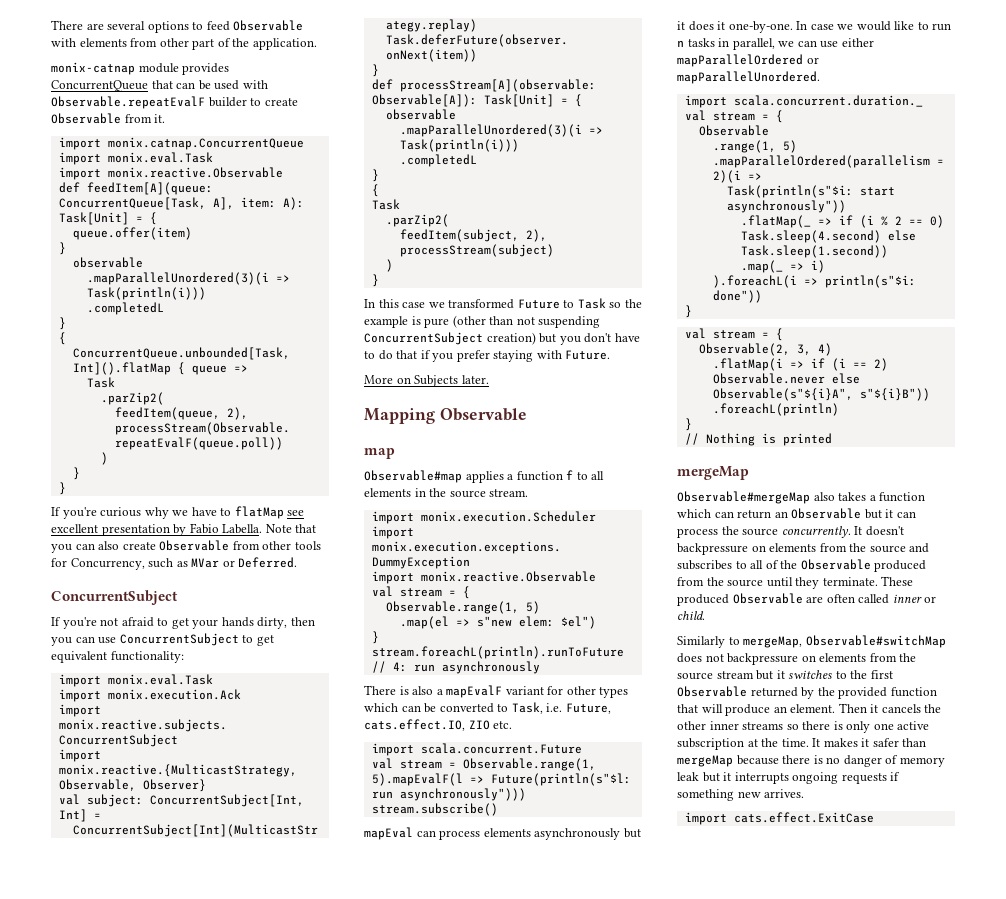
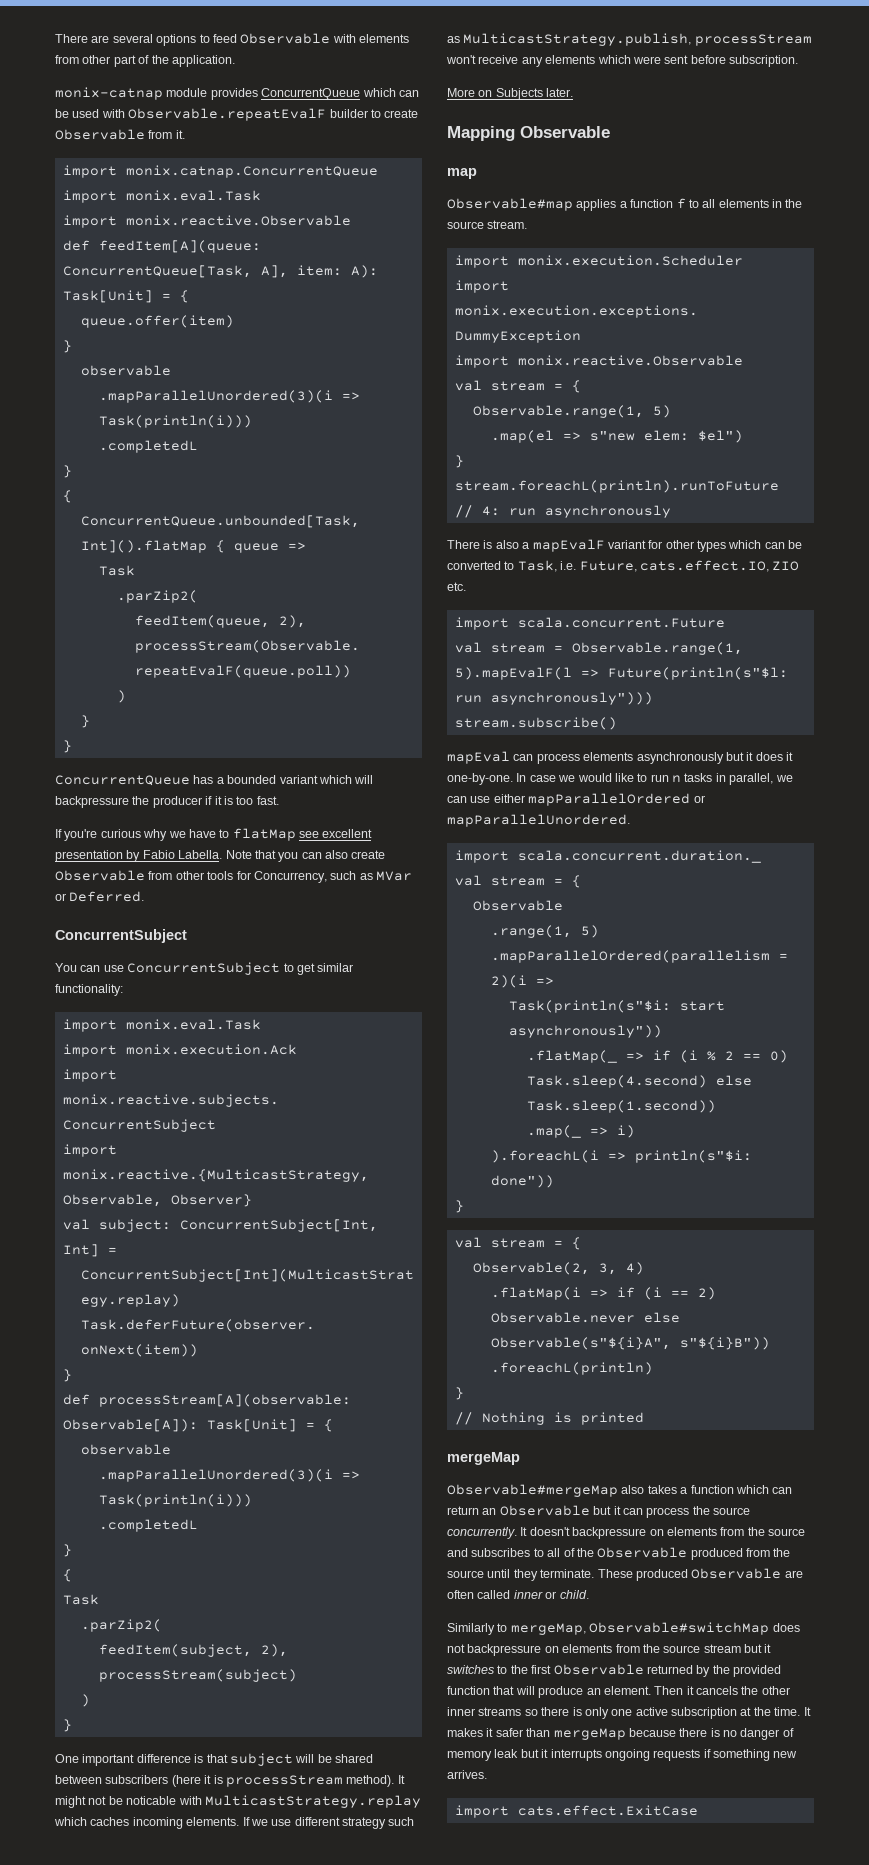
- monix-catnap module provides ConcurrentQueue that can be used with Observable.repeatEvalF builder to create Observable from it.
+ monix-catnap module provides ConcurrentQueue which can be used with Observable.repeatEvalF builder to create Observable from it.
+ ConcurrentQueue has a bounded variant which will backpressure the producer if it is too fast.
- If you're not afraid to get your hands dirty, then you can use ConcurrentSubject to get equivalent functionality:
+ You can use ConcurrentSubject to get similar functionality:
- In this case we transformed Future to Task so the example is pure (other than not suspending ConcurrentSubject creation) but you don't have to do that if you prefer staying with Future.
+ One important difference is that subject will be shared between subscribers (here it is processStream method). It might not be noticable with MulticastStrategy.replay which caches incoming elements. If we use different strategy such as MulticastStrategy.publish, processStream won't receive any elements which were sent before subscription.

